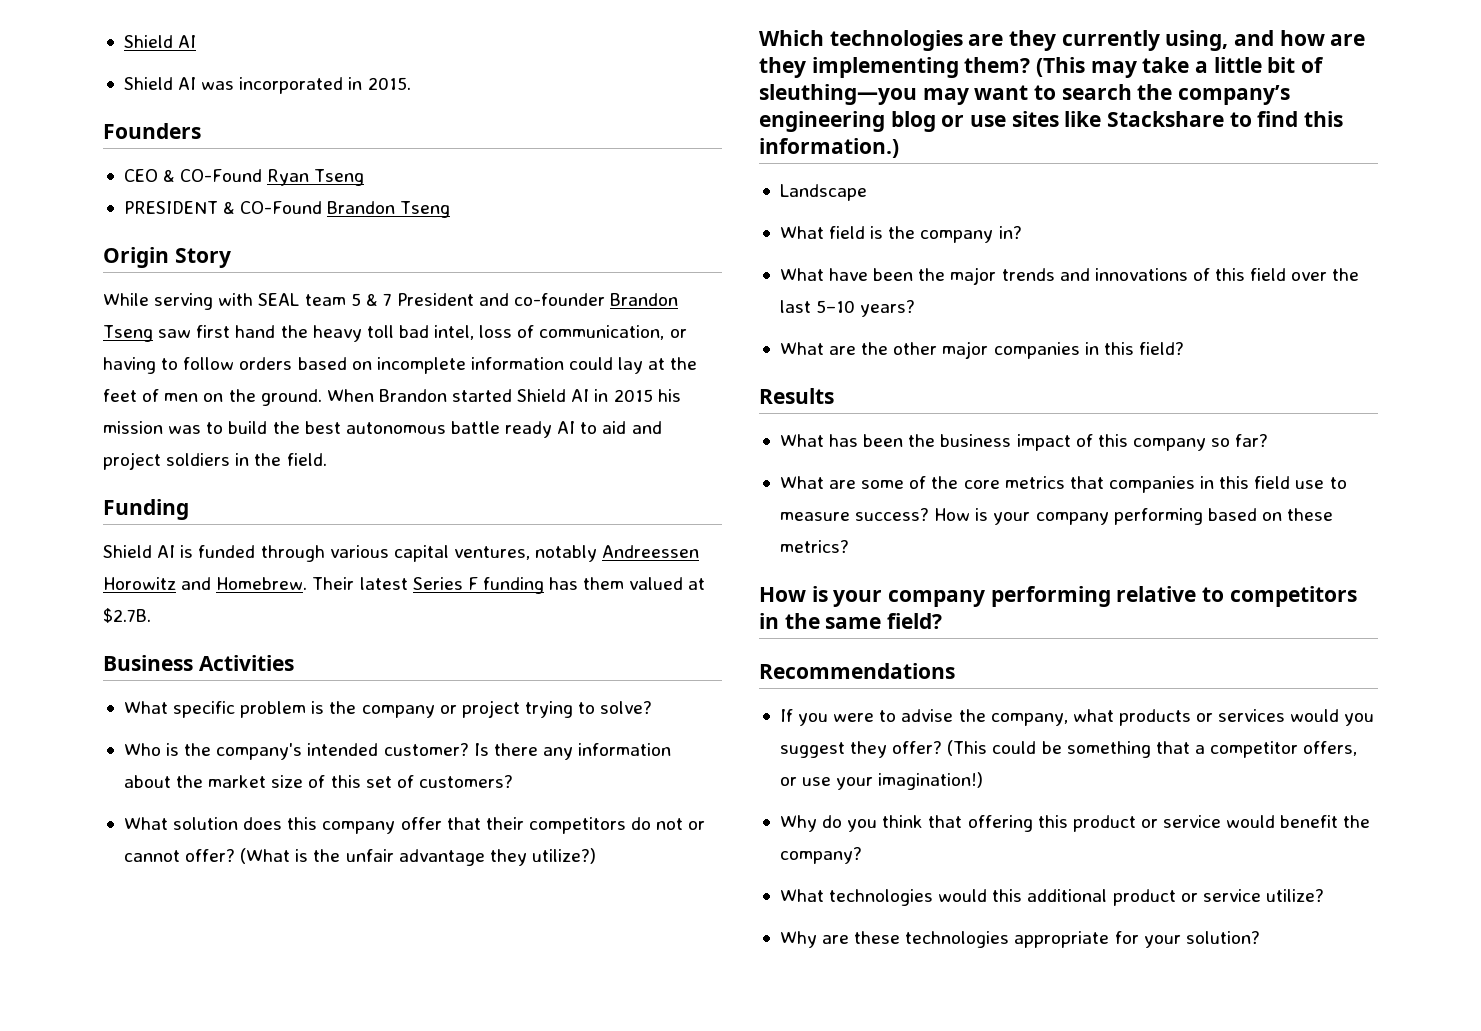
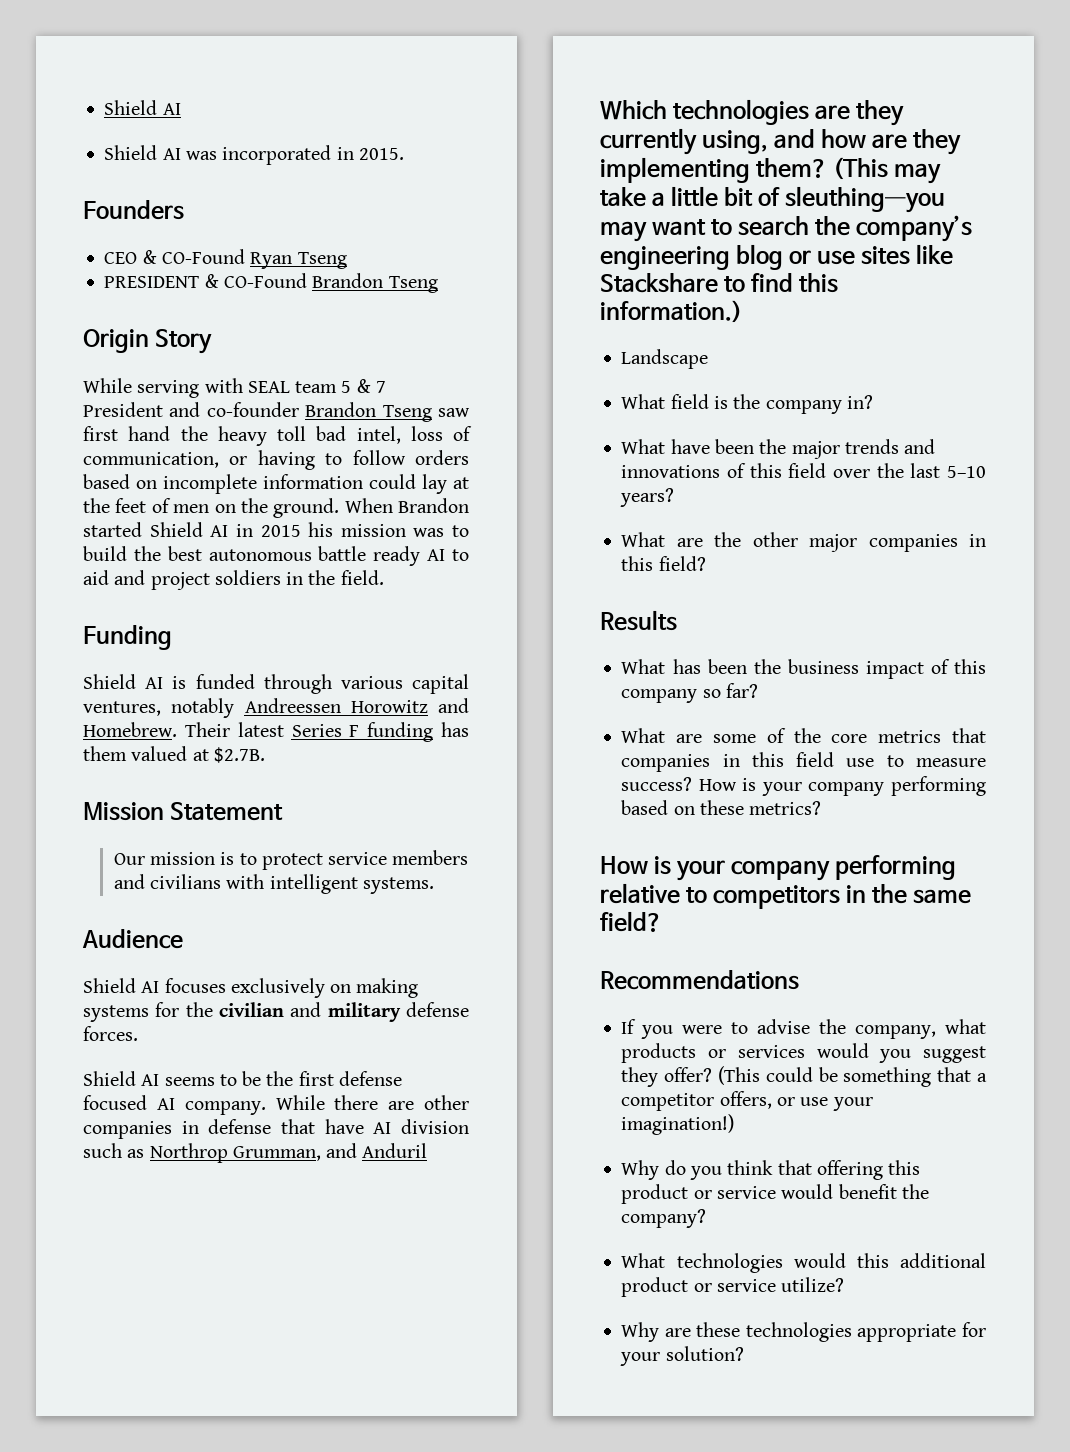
- Business Activities
- What specific problem is the company or project trying to solve?
- Who is the company's intended customer? Is there any information about the market size of this set of customers?
- What solution does this company offer that their competitors do not or cannot offer? (What is the unfair advantage they utilize?)
+ Mission Statement
+ Our mission is to protect service members and civilians with intelligent systems.
+ Audience
+ Shield AI focuses exclusively on making systems for the civilian and military defense forces.
+ Shield AI seems to be the first defense focused AI company. While there are other companies in defense that have AI division such as Northrop Grumman, and Anduril

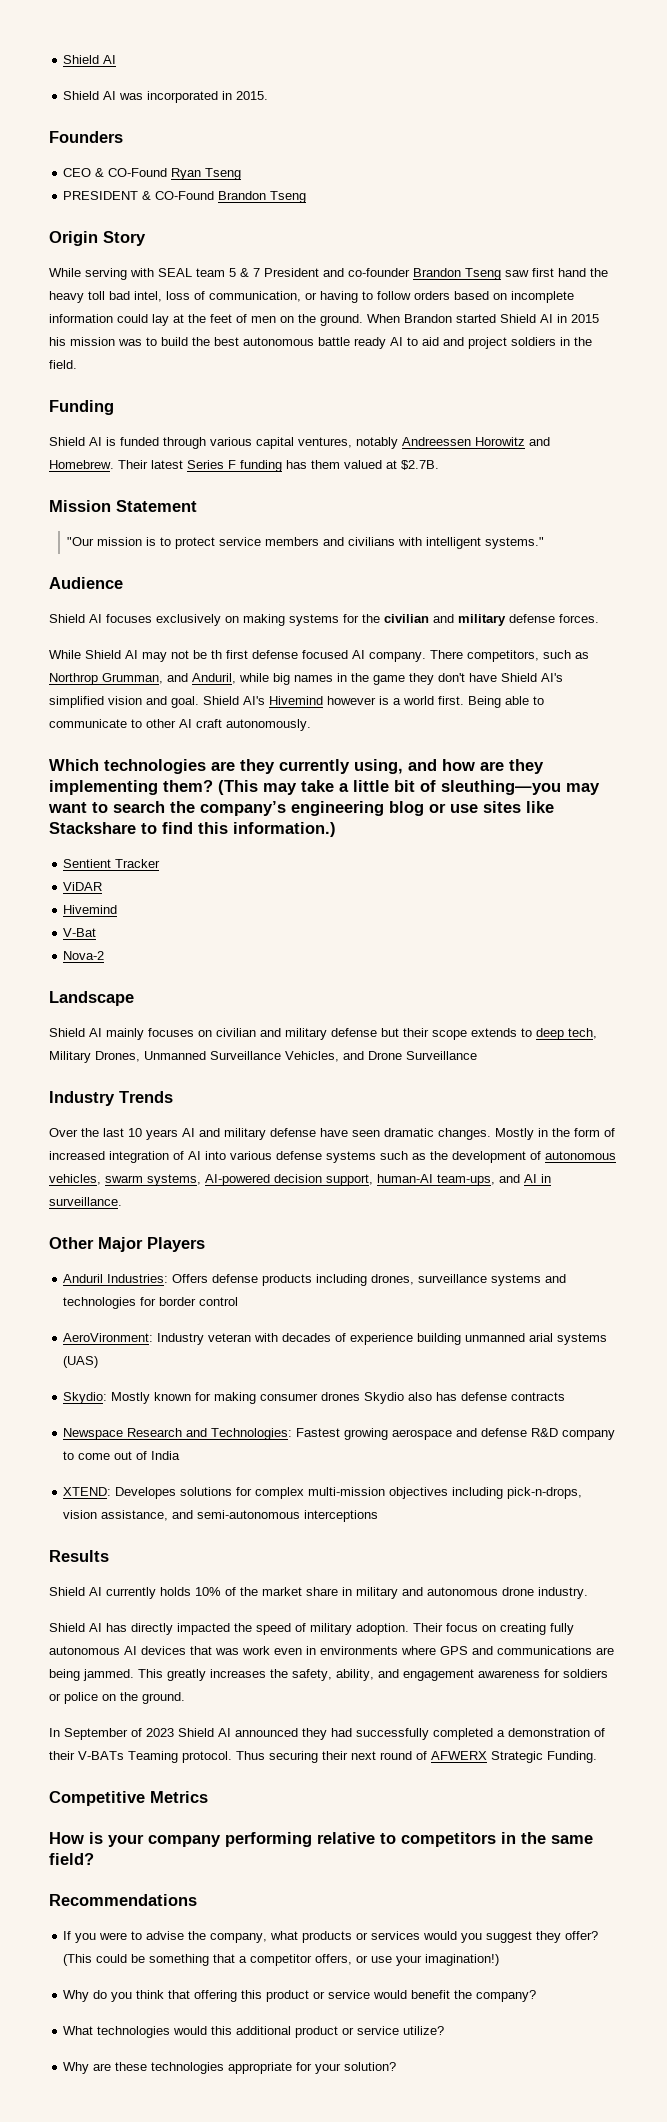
- Our mission is to protect service members and civilians with intelligent systems.
+ "Our mission is to protect service members and civilians with intelligent systems."
- Shield AI seems to be the first defense focused AI company.
+ While Shield AI may not be th first defense focused AI company.
- While there are other companies in defense that have AI division such as Northrop Grumman, and Anduril
+ There competitors, such as Northrop Grumman, and Anduril, while big names in the game they don't have Shield AI's simplified vision and goal. Shield AI's Hivemind however is a world first. Being able to communicate to other AI craft autonomously.
+ Sentient Tracker
+ ViDAR
+ Hivemind
+ V-Bat
+ Nova-2
  Landscape
- What field is the company in?
- What have been the major trends and innovations of this field over the last 5–10 years?
- What are the other major companies in this field?
+ Shield AI mainly focuses on civilian and military defense but their scope extends to deep tech, Military Drones, Unmanned Surveillance Vehicles, and Drone Surveillance
+ Industry Trends
+ Over the last 10 years AI and military defense have seen dramatic changes. Mostly in the form of increased integration of AI into various defense systems such as the development of autonomous vehicles, swarm systems, AI-powered decision support, human-AI team-ups, and AI in surveillance.
+ Other Major Players
+ Anduril Industries: Offers defense products including drones, surveillance systems and technologies for border control
+ AeroVironment: Industry veteran with decades of experience building unmanned arial systems (UAS)
+ Skydio: Mostly known for making consumer drones Skydio also has defense contracts
+ Newspace Research and Technologies: Fastest growing aerospace and defense R&D company to come out of India
+ XTEND: Developes solutions for complex multi-mission objectives including pick-n-drops, vision assistance, and semi-autonomous interceptions
  Results
- What has been the business impact of this company so far?
- What are some of the core metrics that companies in this field use to measure success? How is your company performing based on these metrics?
+ Shield AI currently holds 10% of the market share in military and autonomous drone industry.
+ Shield AI has directly impacted the speed of military adoption. Their focus on creating fully autonomous AI devices that was work even in environments where GPS and communications are being jammed. This greatly increases the safety, ability, and engagement awareness for soldiers or police on the ground.
+ In September of 2023 Shield AI announced they had successfully completed a demonstration of their V-BATs Teaming protocol. Thus securing their next round of AFWERX Strategic Funding.
+ Competitive Metrics

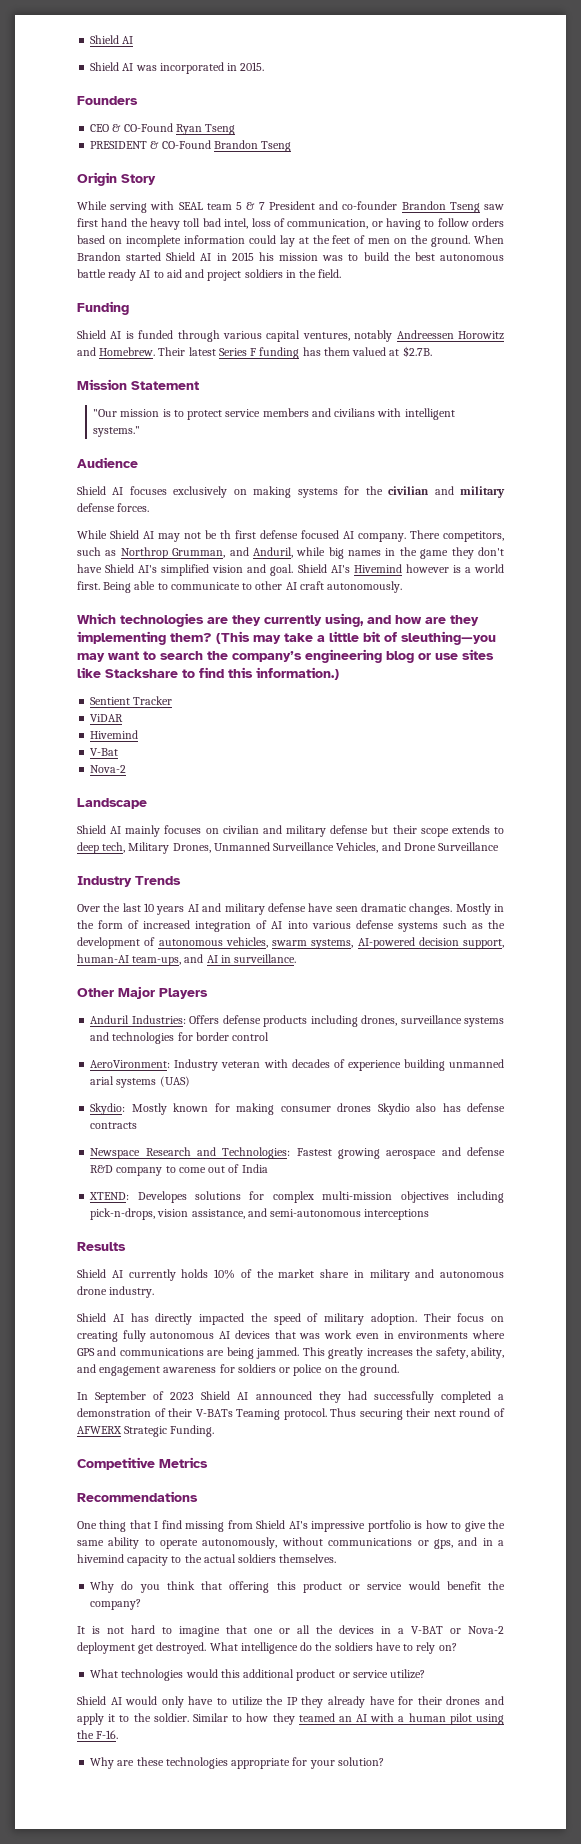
- How is your company performing relative to competitors in the same field?
  Recommendations
- If you were to advise the company, what products or services would you suggest they offer? (This could be something that a competitor offers, or use your imagination!)
+ One thing that I find missing from Shield AI's impressive portfolio is how to give the same ability to operate autonomously, without communications or gps, and in a hivemind capacity to the actual soldiers themselves.
+ It is not hard to imagine that one or all the devices in a V-BAT or Nova-2 deployment get destroyed. What intelligence do the soldiers have to rely on?
+ Shield AI would only have to utilize the IP they already have for their drones and apply it to the soldier. Similar to how they teamed an AI with a human pilot using the F-16.

